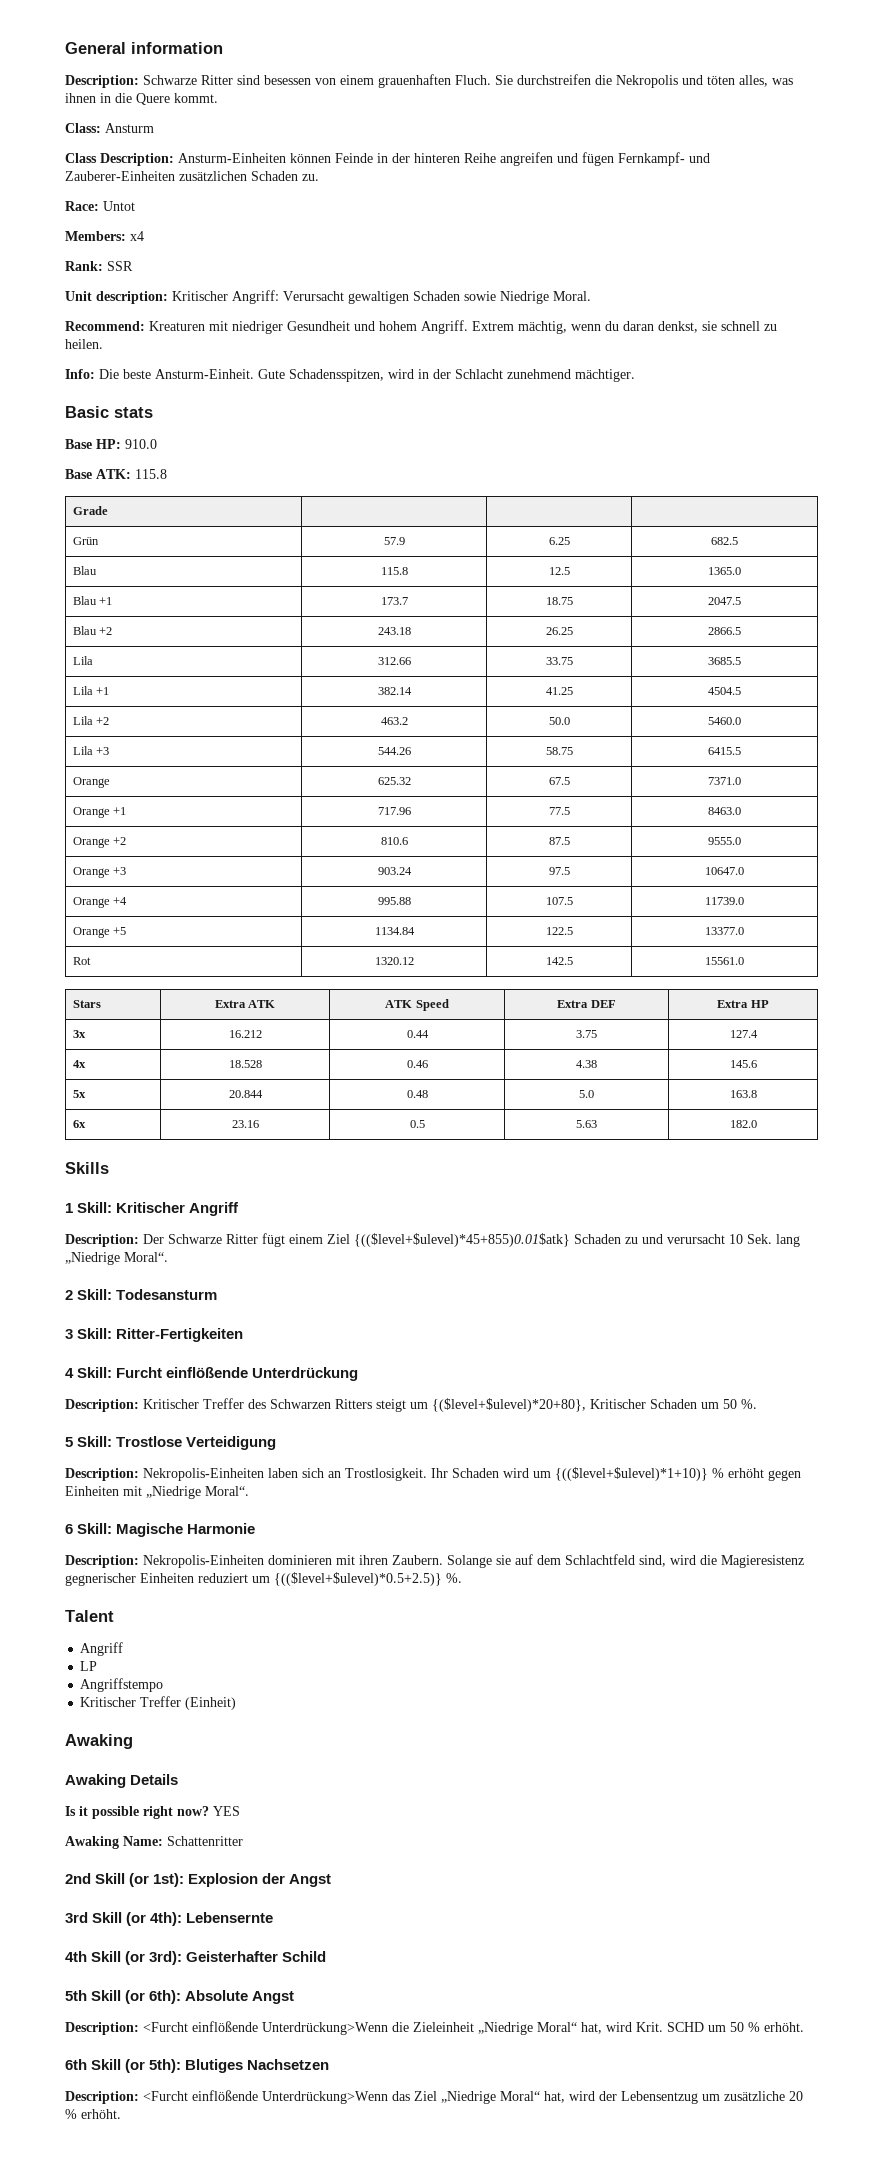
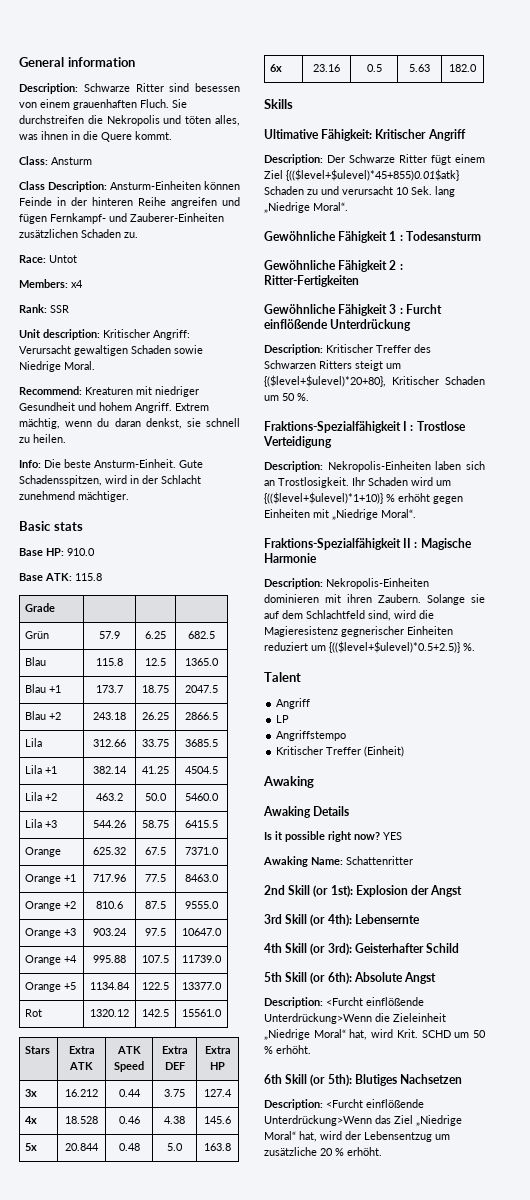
- 1 Skill: Kritischer Angriff
+ Ultimative Fähigkeit: Kritischer Angriff
- 2 Skill: Todesansturm
- 3 Skill: Ritter-Fertigkeiten
- 4 Skill: Furcht einflößende Unterdrückung
+ Gewöhnliche Fähigkeit 1 : Todesansturm
+ Gewöhnliche Fähigkeit 2 : Ritter-Fertigkeiten
+ Gewöhnliche Fähigkeit 3 : Furcht einflößende Unterdrückung
- 5 Skill: Trostlose Verteidigung
+ Fraktions-Spezialfähigkeit I : Trostlose Verteidigung
- 6 Skill: Magische Harmonie
+ Fraktions-Spezialfähigkeit II : Magische Harmonie

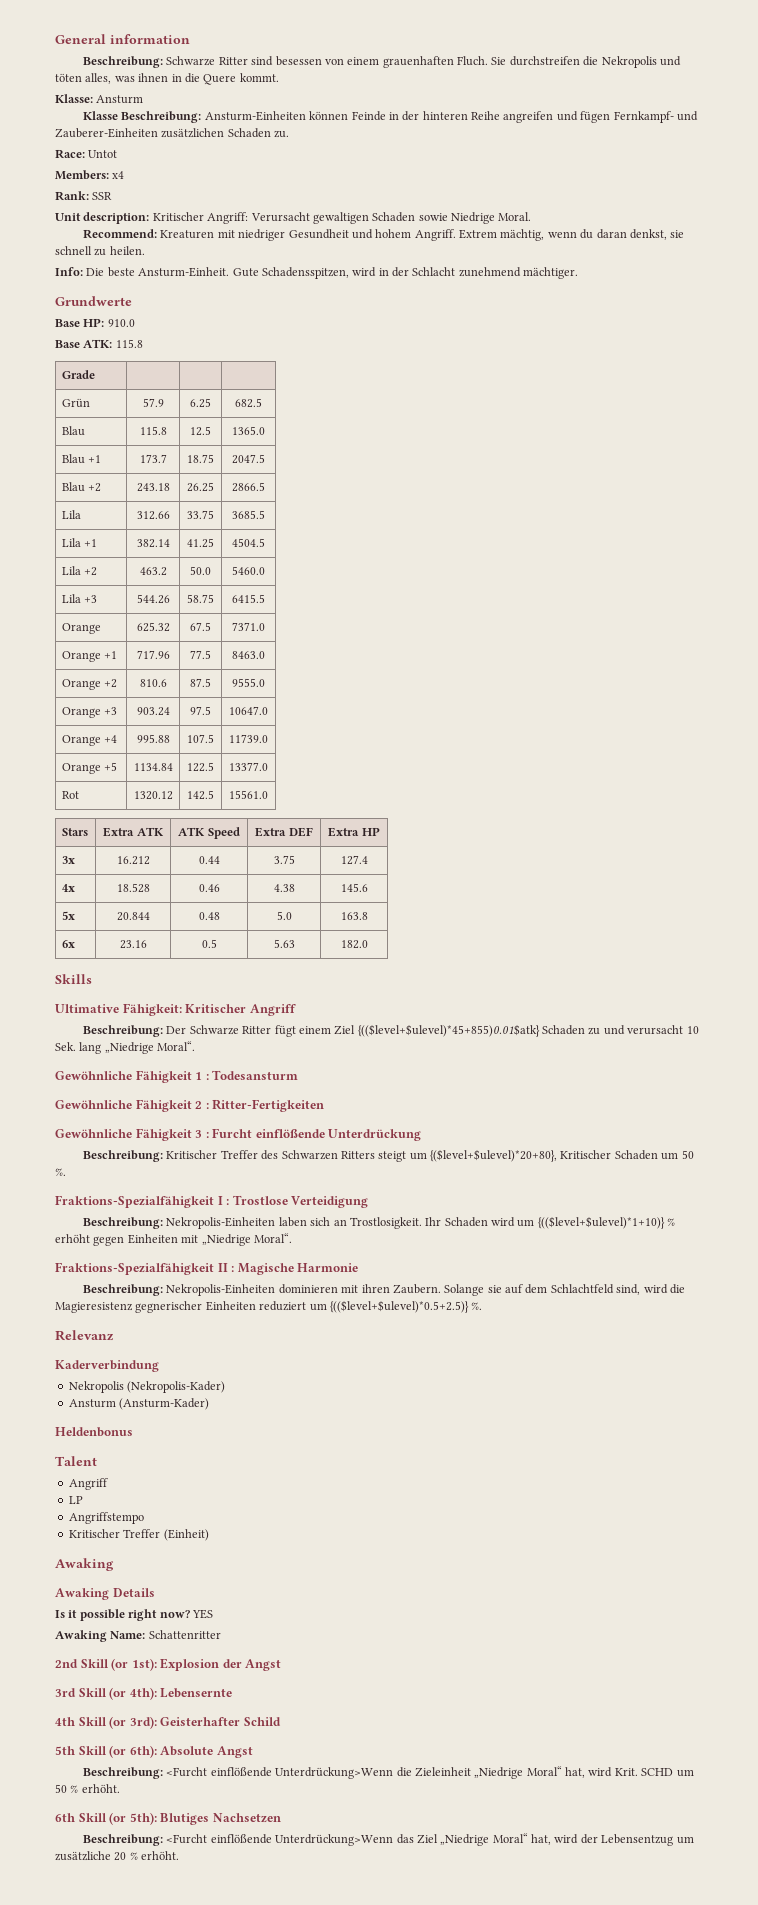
- Description: Schwarze Ritter sind besessen von einem grauenhaften Fluch.
+ Beschreibung: Schwarze Ritter sind besessen von einem grauenhaften Fluch.
- Class: Ansturm
+ Klasse: Ansturm
- Class Description: Ansturm-Einheiten können Feinde in der hinteren Reihe angreifen und fügen Fernkampf- und Zauberer-Einheiten zusätzlichen Schaden zu.
+ Klasse Beschreibung: Ansturm-Einheiten können Feinde in der hinteren Reihe angreifen und fügen Fernkampf- und Zauberer-Einheiten zusätzlichen Schaden zu.
- Basic stats
+ Grundwerte
- Description: Der Schwarze Ritter fügt einem Ziel {(($level+$ulevel)*45+855)0.01$atk} Schaden zu und verursacht 10 Sek. lang „Niedrige Moral“.
+ Beschreibung: Der Schwarze Ritter fügt einem Ziel {(($level+$ulevel)*45+855)0.01$atk} Schaden zu und verursacht 10 Sek. lang „Niedrige Moral“.
- Description: Kritischer Treffer des Schwarzen Ritters steigt um {($level+$ulevel)*20+80}, Kritischer Schaden um 50 %.
+ Beschreibung: Kritischer Treffer des Schwarzen Ritters steigt um {($level+$ulevel)*20+80}, Kritischer Schaden um 50 %.
- Description: Nekropolis-Einheiten laben sich an Trostlosigkeit.
+ Beschreibung: Nekropolis-Einheiten laben sich an Trostlosigkeit.
- Description: Nekropolis-Einheiten dominieren mit ihren Zaubern.
+ Beschreibung: Nekropolis-Einheiten dominieren mit ihren Zaubern.
+ Relevanz
+ Kaderverbindung
+ Nekropolis (Nekropolis-Kader)
+ Ansturm (Ansturm-Kader)
+ Heldenbonus
- Description: <Furcht einflößende Unterdrückung>Wenn die Zieleinheit „Niedrige Moral“ hat, wird Krit.
+ Beschreibung: <Furcht einflößende Unterdrückung>Wenn die Zieleinheit „Niedrige Moral“ hat, wird Krit.
- Description: <Furcht einflößende Unterdrückung>Wenn das Ziel „Niedrige Moral“ hat, wird der Lebensentzug um zusätzliche 20 % erhöht.
+ Beschreibung: <Furcht einflößende Unterdrückung>Wenn das Ziel „Niedrige Moral“ hat, wird der Lebensentzug um zusätzliche 20 % erhöht.

